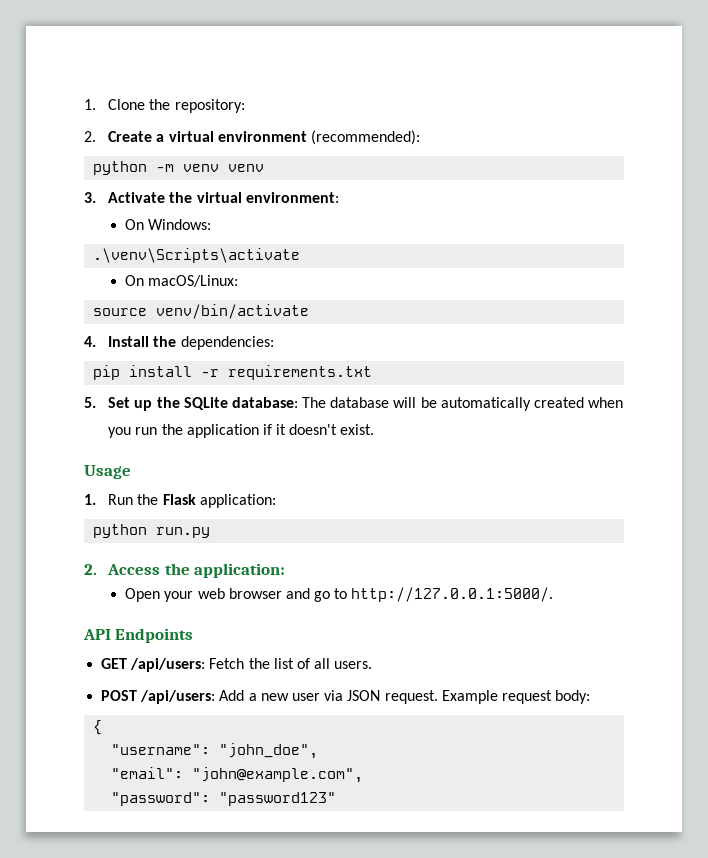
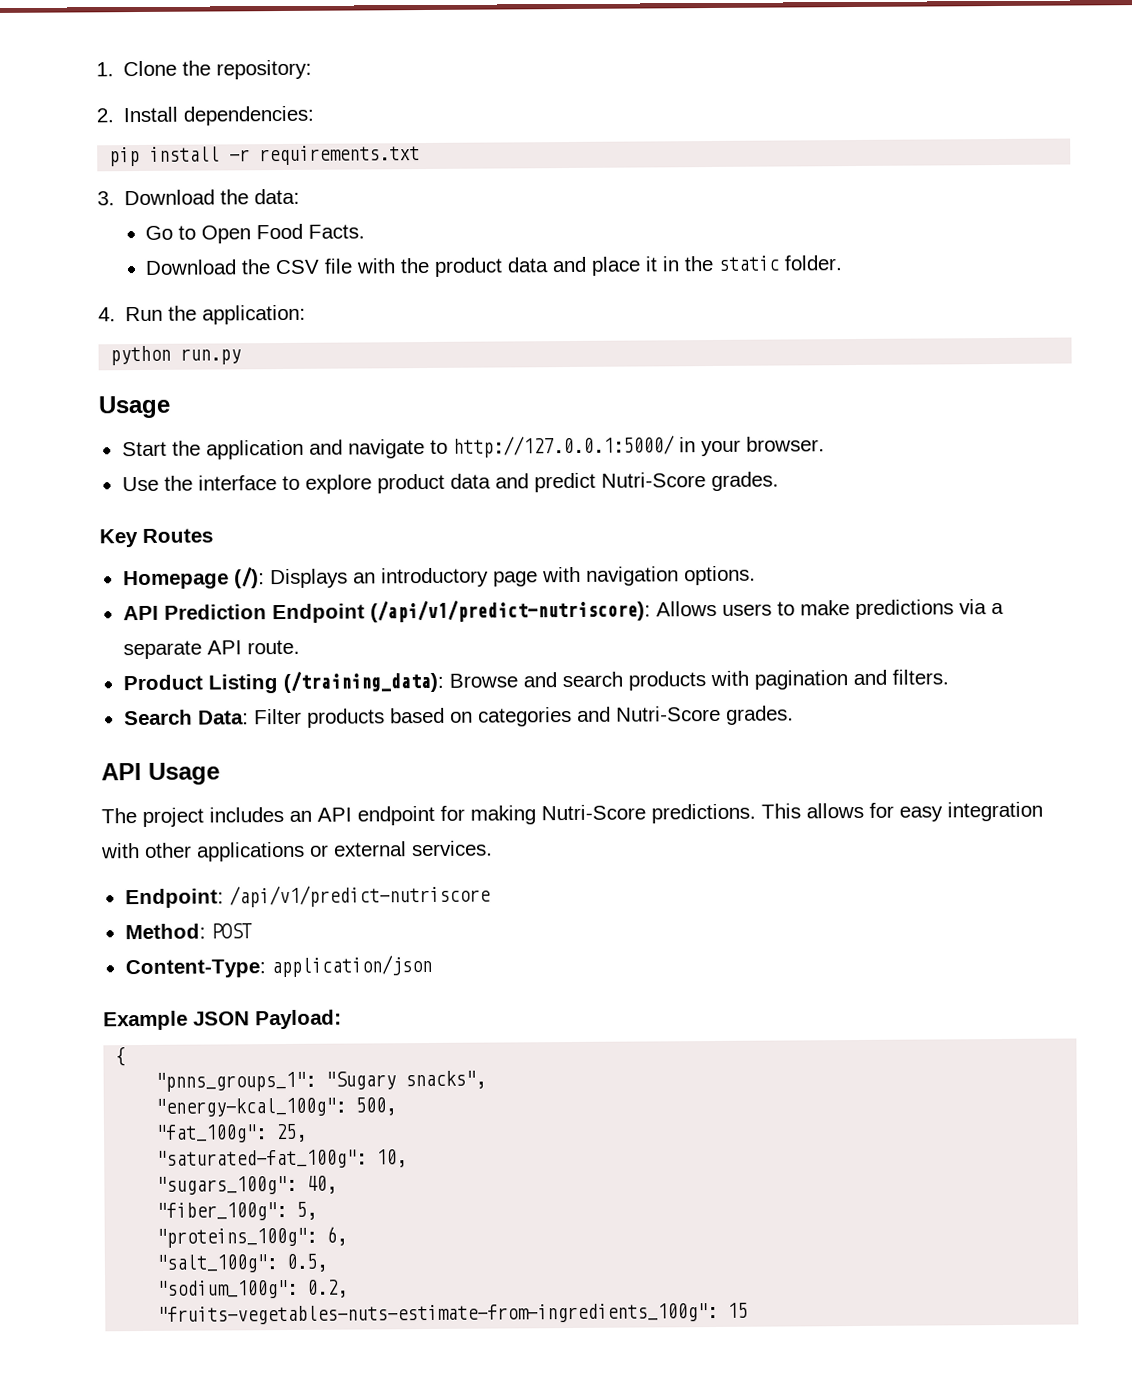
- 2. Create a virtual environment (recommended):
- python -m venv venv
- 3. Activate the virtual environment:
- On Windows:
- .\venv\Scripts\activate
- On macOS/Linux:
- source venv/bin/activate
- 4. Install the dependencies:
+ 2. Install dependencies:
- 5. Set up the SQLite database: The database will be automatically created when you run the application if it doesn't exist.
- Usage
- 1. Run the Flask application:
+ 3. Download the data:
+ Go to Open Food Facts.
+ Download the CSV file with the product data and place it in the static folder.
+ 4. Run the application:
  python run.py
- 2. Access the application:
- Open your web browser and go to http://127.0.0.1:5000/.
- API Endpoints
- GET /api/users: Fetch the list of all users.
- POST /api/users: Add a new user via JSON request. Example request body:
+ Usage
+ Start the application and navigate to http://127.0.0.1:5000/ in your browser.
+ Use the interface to explore product data and predict Nutri-Score grades.
+ Key Routes
+ Homepage (/): Displays an introductory page with navigation options.
+ API Prediction Endpoint (/api/v1/predict-nutriscore): Allows users to make predictions via a separate API route.
+ Product Listing (/training_data): Browse and search products with pagination and filters.
+ Search Data: Filter products based on categories and Nutri-Score grades.
+ API Usage
+ The project includes an API endpoint for making Nutri-Score predictions. This allows for easy integration with other applications or external services.
+ Endpoint: /api/v1/predict-nutriscore
+ Method: POST
+ Content-Type: application/json
+ Example JSON Payload:
  {
- "username": "john_doe",
- "email": "john@example.com",
- "password": "password123"
+ "pnns_groups_1": "Sugary snacks",
+ "energy-kcal_100g": 500,
+ "fat_100g": 25,
+ "saturated-fat_100g": 10,
+ "sugars_100g": 40,
+ "fiber_100g": 5,
+ "proteins_100g": 6,
+ "salt_100g": 0.5,
+ "sodium_100g": 0.2,
+ "fruits-vegetables-nuts-estimate-from-ingredients_100g": 15

